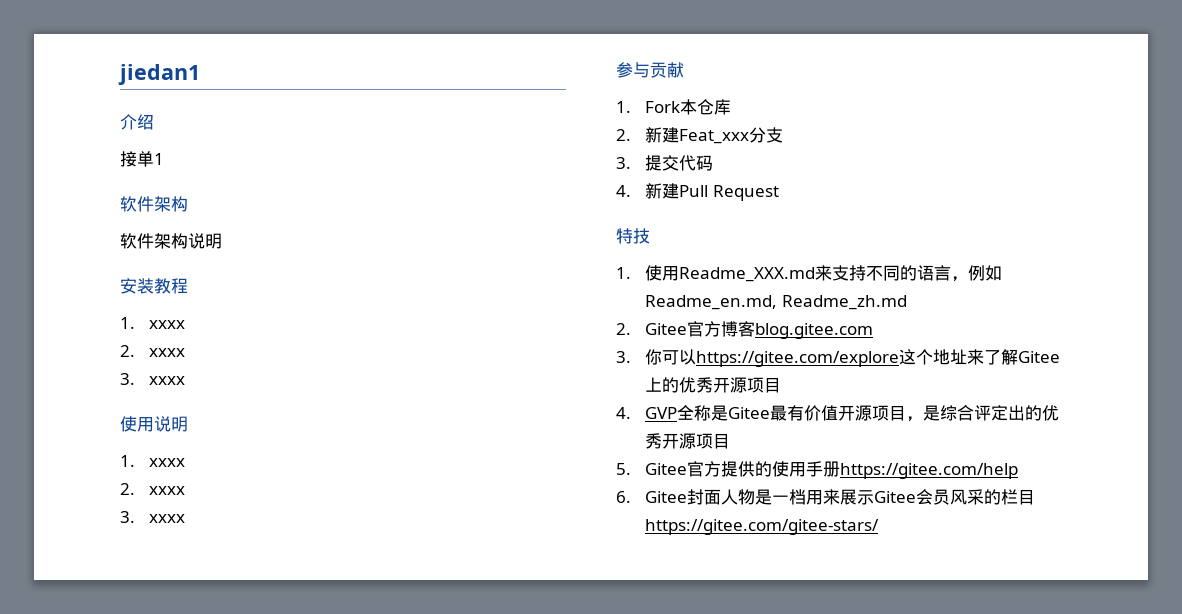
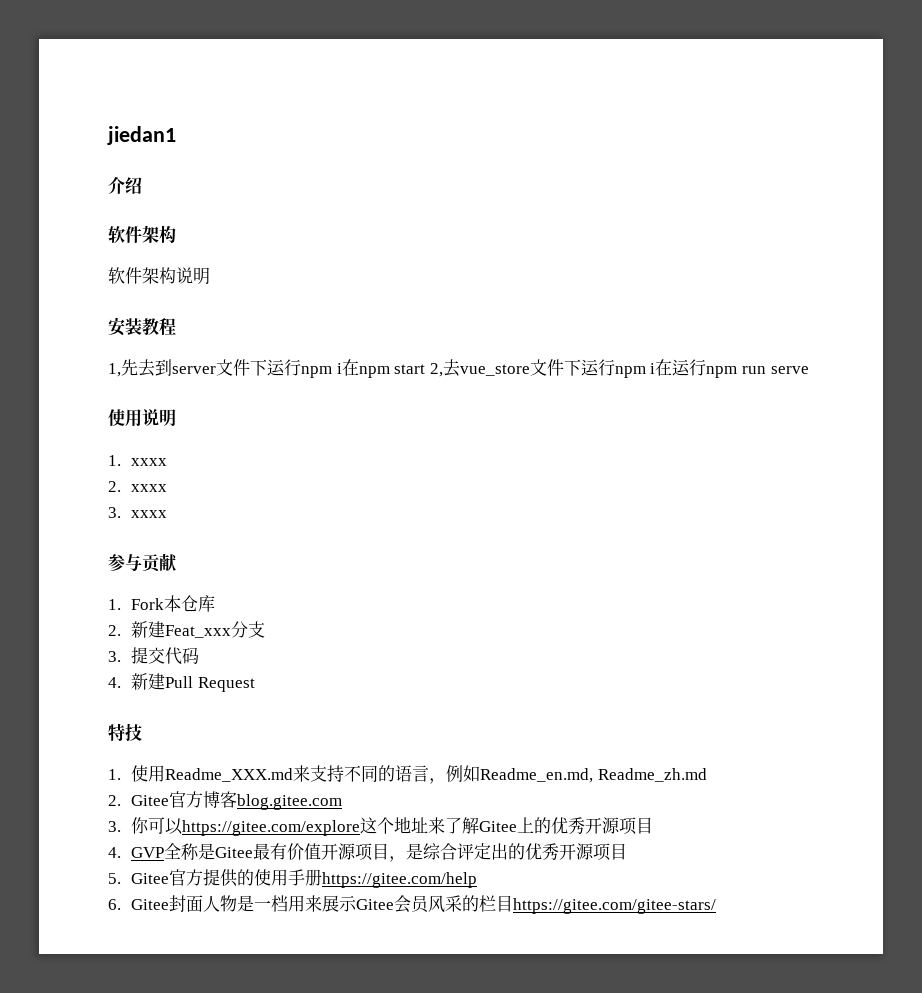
- 接单1
  安装教程
- 1. xxxx
- 2. xxxx
- 3. xxxx
+ 1,先去到server文件下运行npm i在npm start 2,去vue_store文件下运行npm i在运行npm run serve

